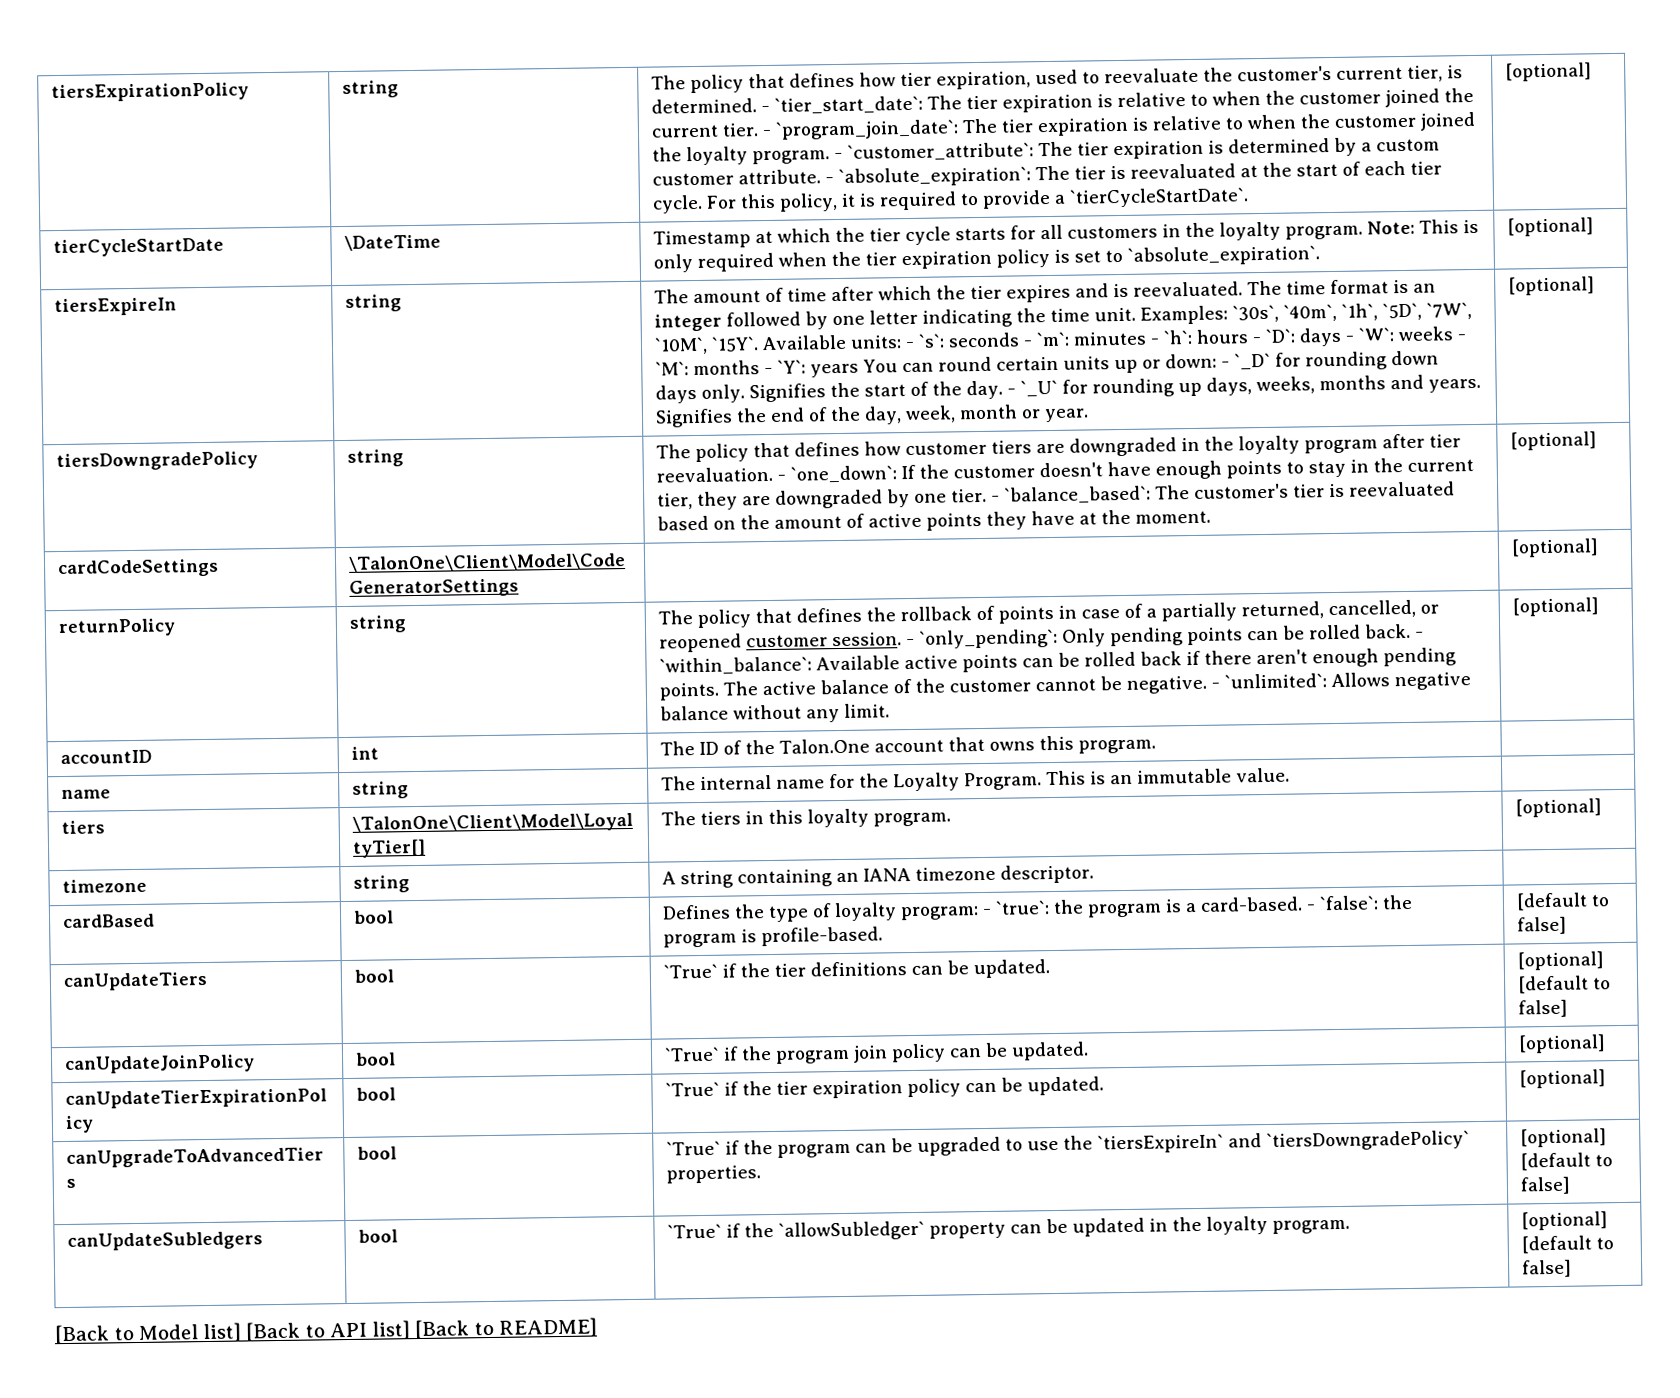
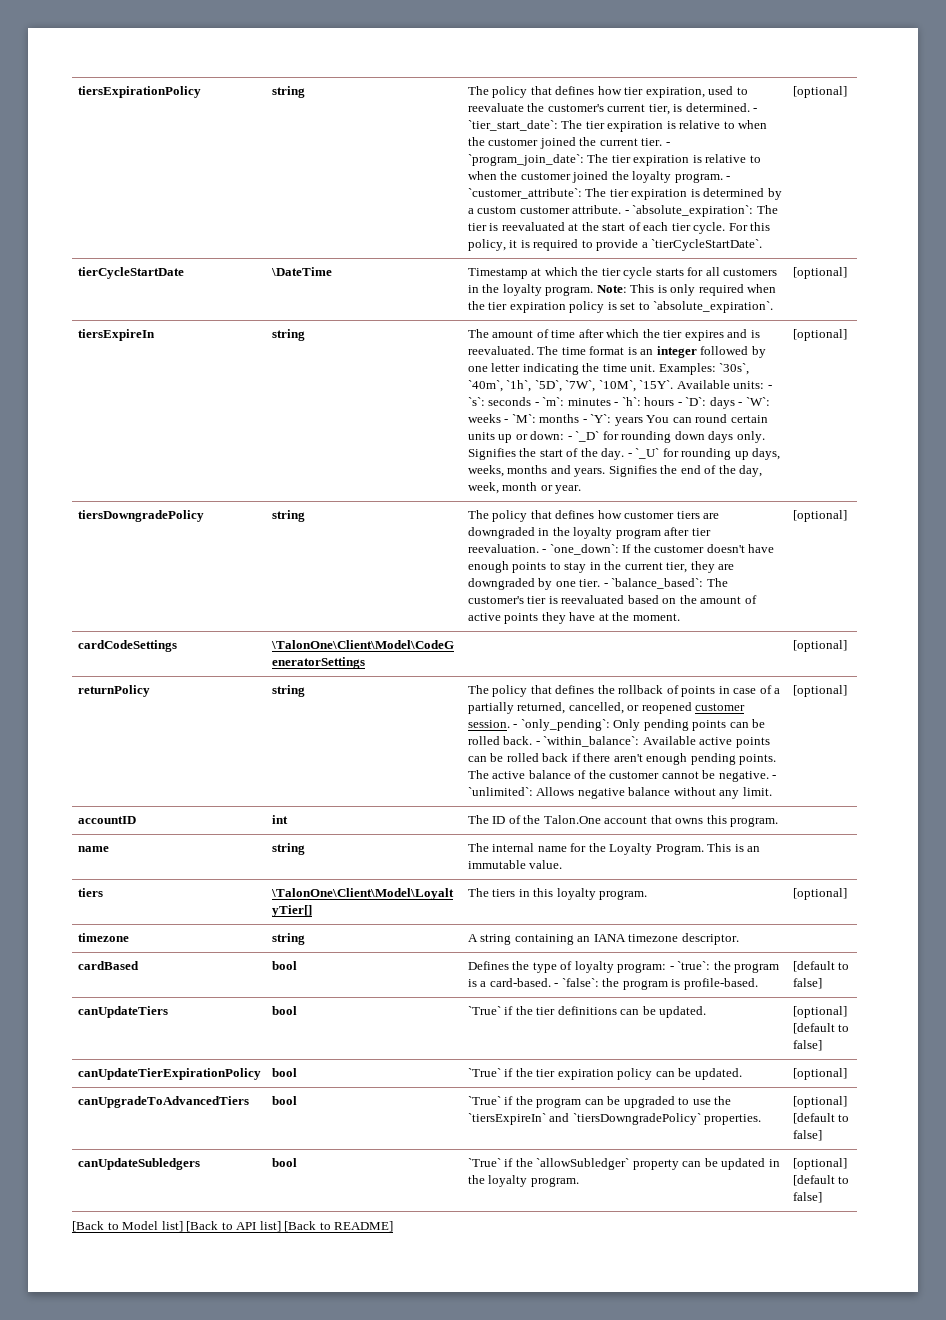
- canUpdateJoinPolicy | bool | `True` if the program join policy can be updated. | [optional]

